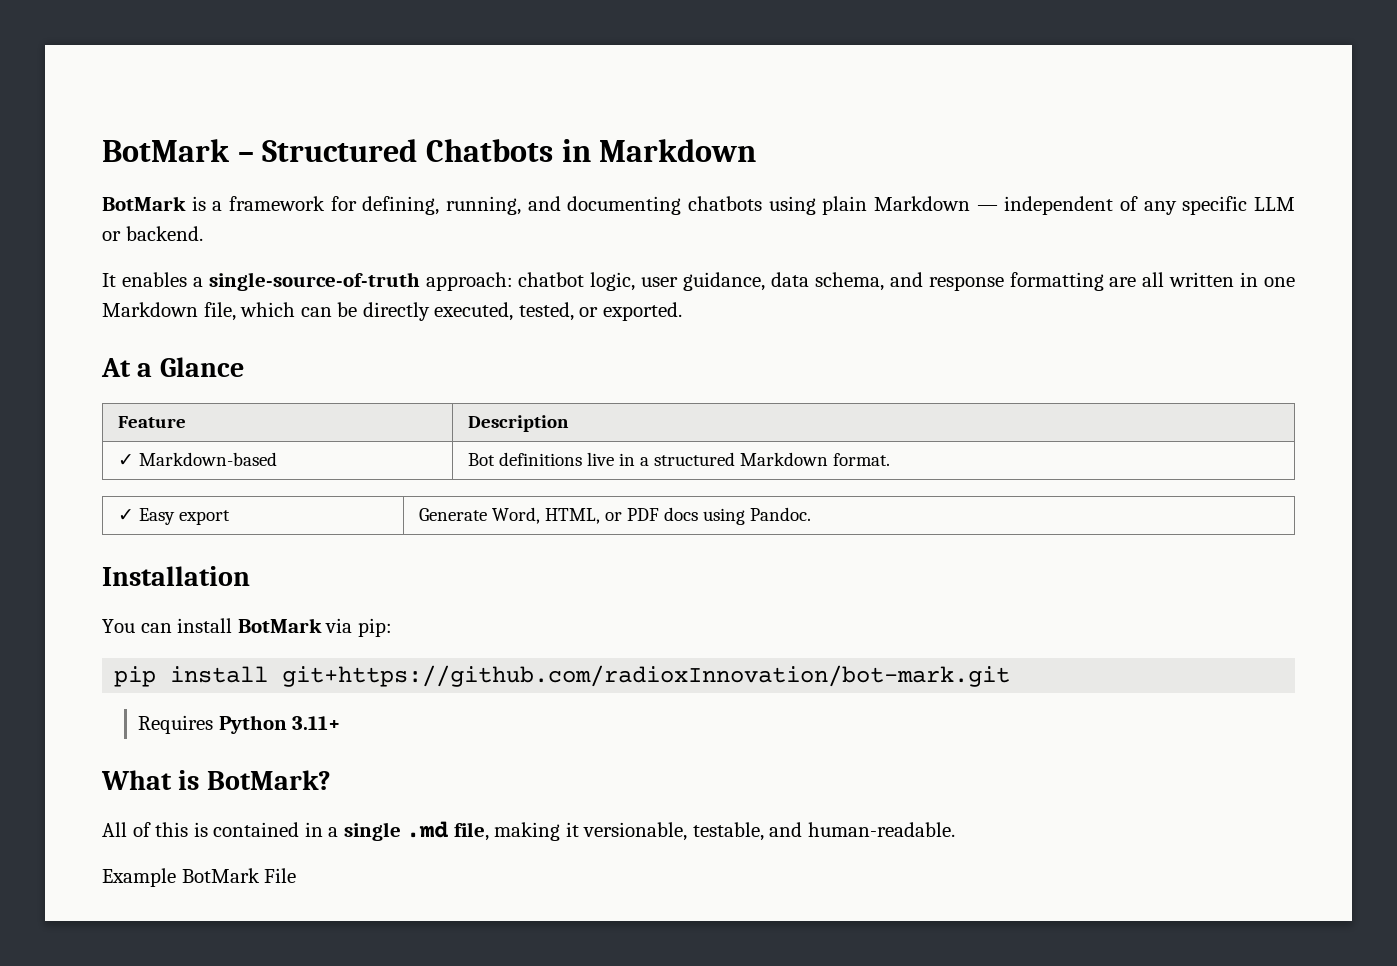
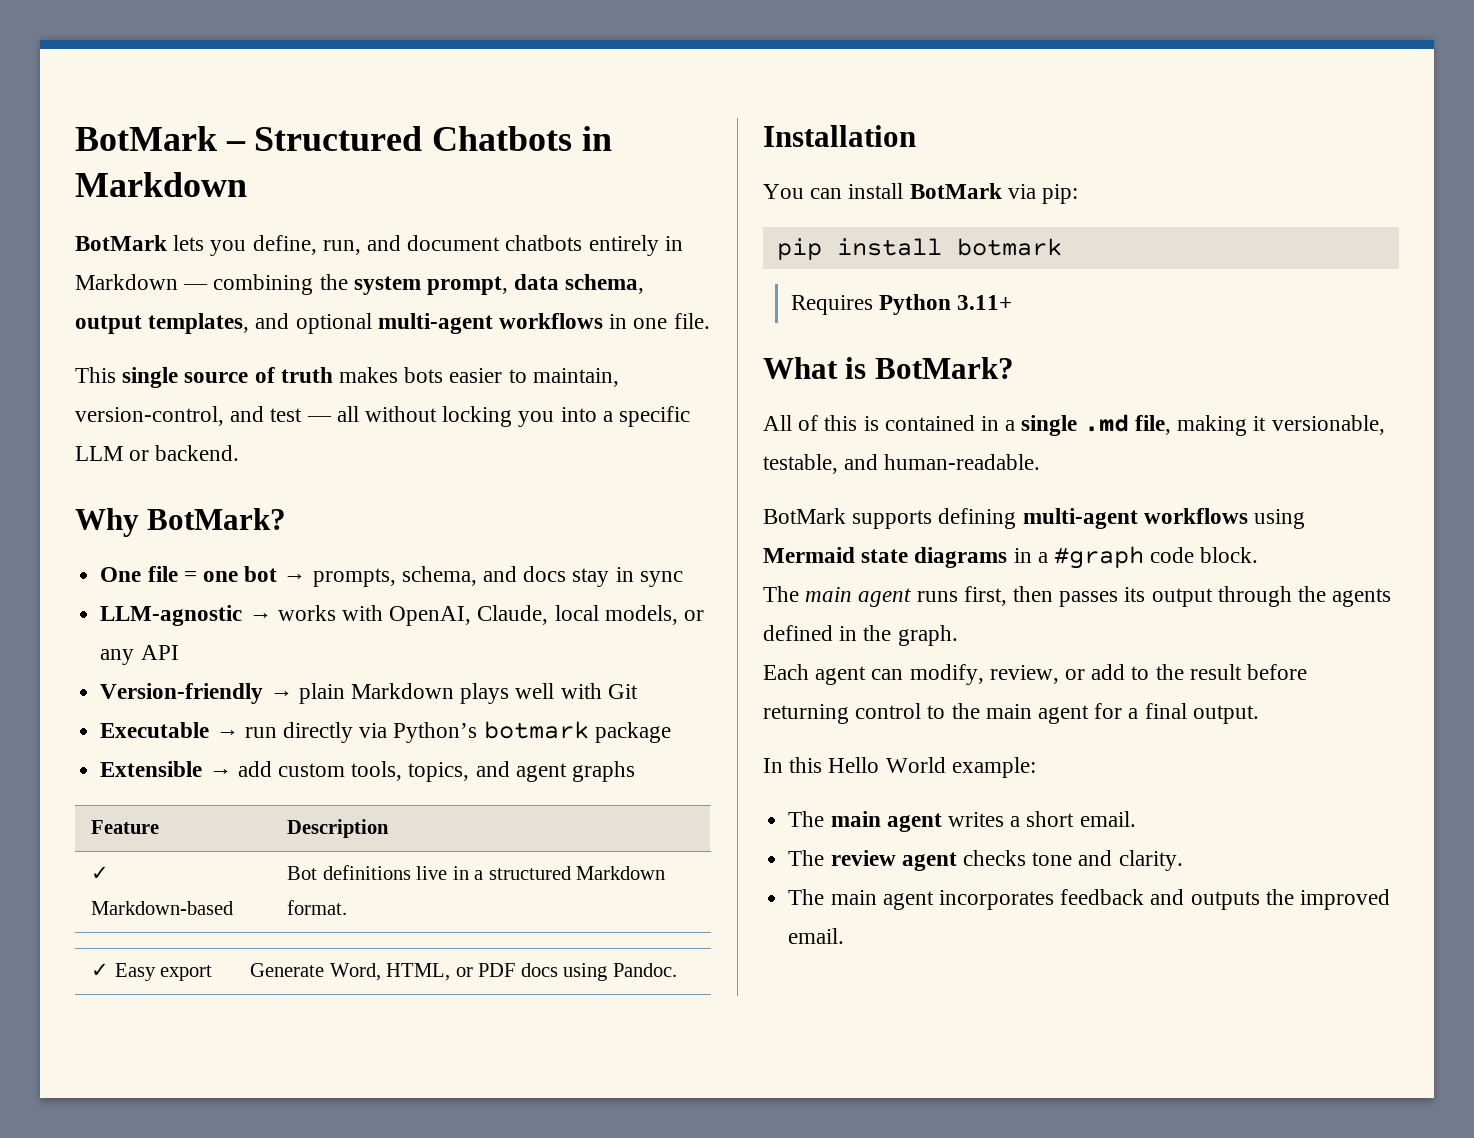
- BotMark is a framework for defining, running, and documenting chatbots using plain Markdown — independent of any specific LLM or backend.
- It enables a single-source-of-truth approach: chatbot logic, user guidance, data schema, and response formatting are all written in one Markdown file, which can be directly executed, tested, or exported.
- At a Glance
+ BotMark lets you define, run, and document chatbots entirely in Markdown — combining the system prompt, data schema, output templates, and optional multi-agent workflows in one file.
+ This single source of truth makes bots easier to maintain, version-control, and test — all without locking you into a specific LLM or backend.
+ Why BotMark?
+ One file = one bot → prompts, schema, and docs stay in sync
+ LLM-agnostic → works with OpenAI, Claude, local models, or any API
+ Version-friendly → plain Markdown plays well with Git
+ Executable → run directly via Python’s botmark package
+ Extensible → add custom tools, topics, and agent graphs
- pip install git+https://github.com/radioxInnovation/bot-mark.git
+ pip install botmark
- Example BotMark File
+ BotMark supports defining multi-agent workflows using Mermaid state diagrams in a #graph code block.
+ The main agent runs first, then passes its output through the agents defined in the graph.
+ Each agent can modify, review, or add to the result before returning control to the main agent for a final output.
+ In this Hello World example:
+ The main agent writes a short email.
+ The review agent checks tone and clarity.
+ The main agent incorporates feedback and outputs the improved email.

